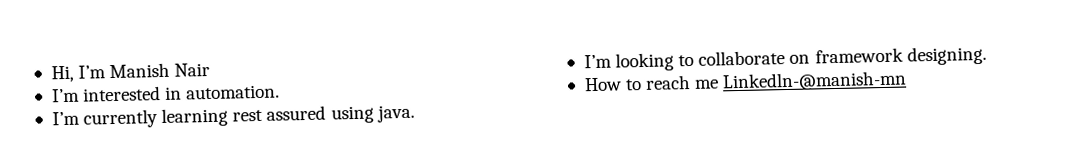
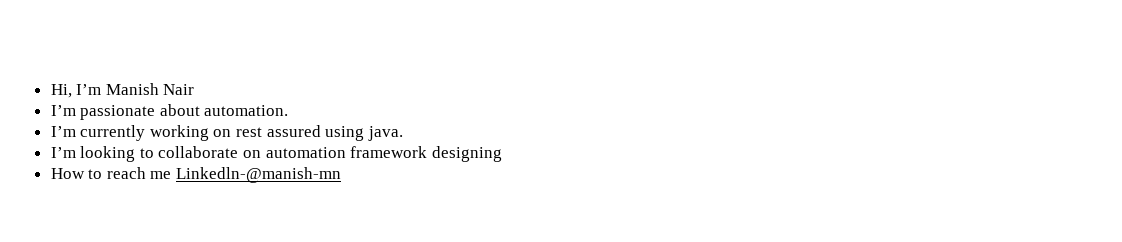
- I’m interested in automation.
+ I’m passionate about automation.
- I’m currently learning rest assured using java.
+ I’m currently working on rest assured using java.
- I’m looking to collaborate on framework designing.
+ I’m looking to collaborate on automation framework designing

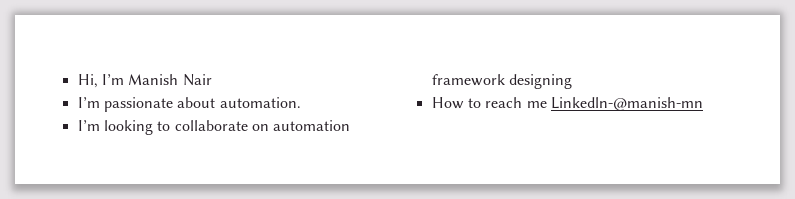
- I’m currently working on rest assured using java.

